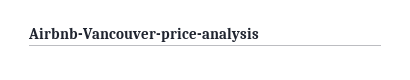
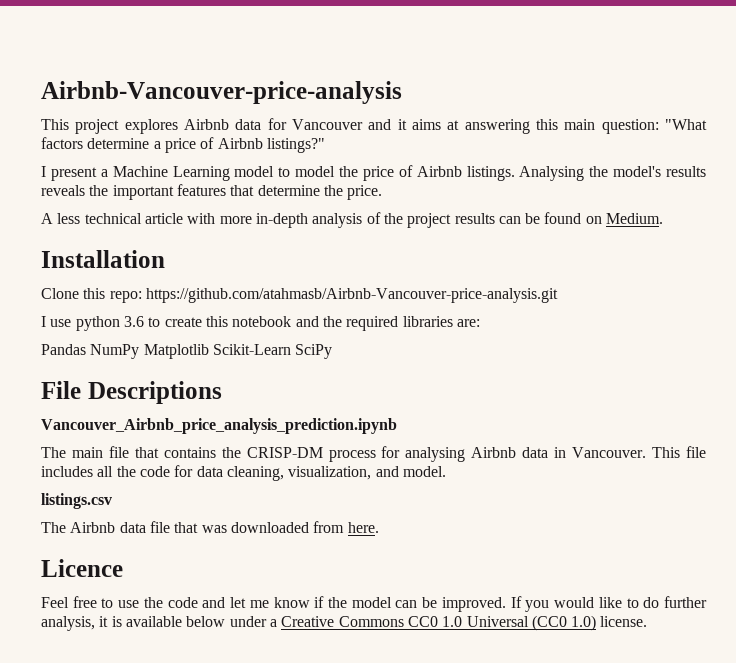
+ This project explores Airbnb data for Vancouver and it aims at answering this main question: "What factors determine a price of Airbnb listings?"
+ I present a Machine Learning model to model the price of Airbnb listings. Analysing the model's results reveals the important features that determine the price.
+ A less technical article with more in-depth analysis of the project results can be found on Medium.
+ Installation
+ Clone this repo: https://github.com/atahmasb/Airbnb-Vancouver-price-analysis.git
+ I use python 3.6 to create this notebook and the required libraries are:
+ Pandas NumPy Matplotlib Scikit-Learn SciPy
+ File Descriptions
+ Vancouver_Airbnb_price_analysis_prediction.ipynb
+ The main file that contains the CRISP-DM process for analysing Airbnb data in Vancouver. This file includes all the code for data cleaning, visualization, and model.
+ listings.csv
+ The Airbnb data file that was downloaded from here.
+ Licence
+ Feel free to use the code and let me know if the model can be improved. If you would like to do further analysis, it is available below under a Creative Commons CC0 1.0 Universal (CC0 1.0) license.

